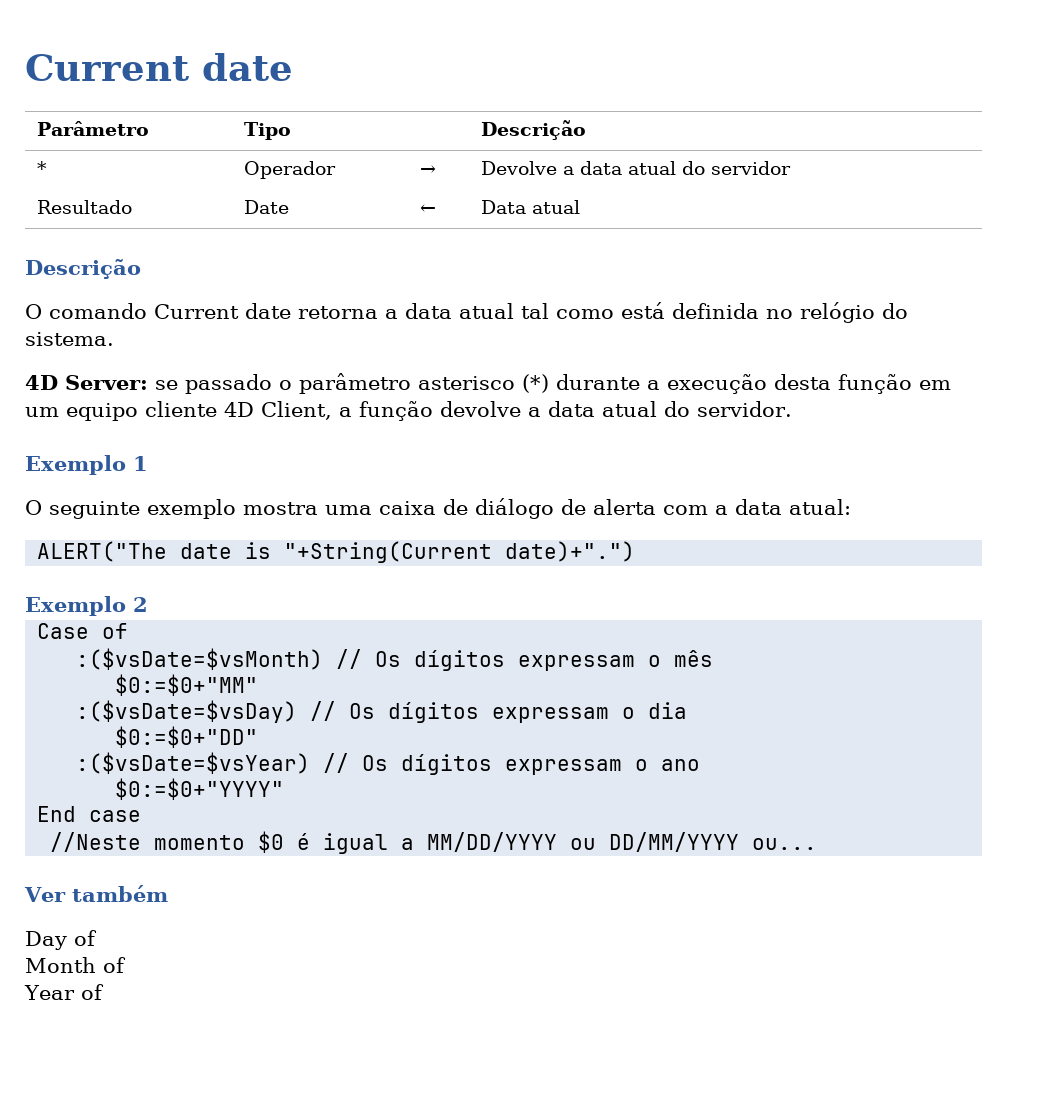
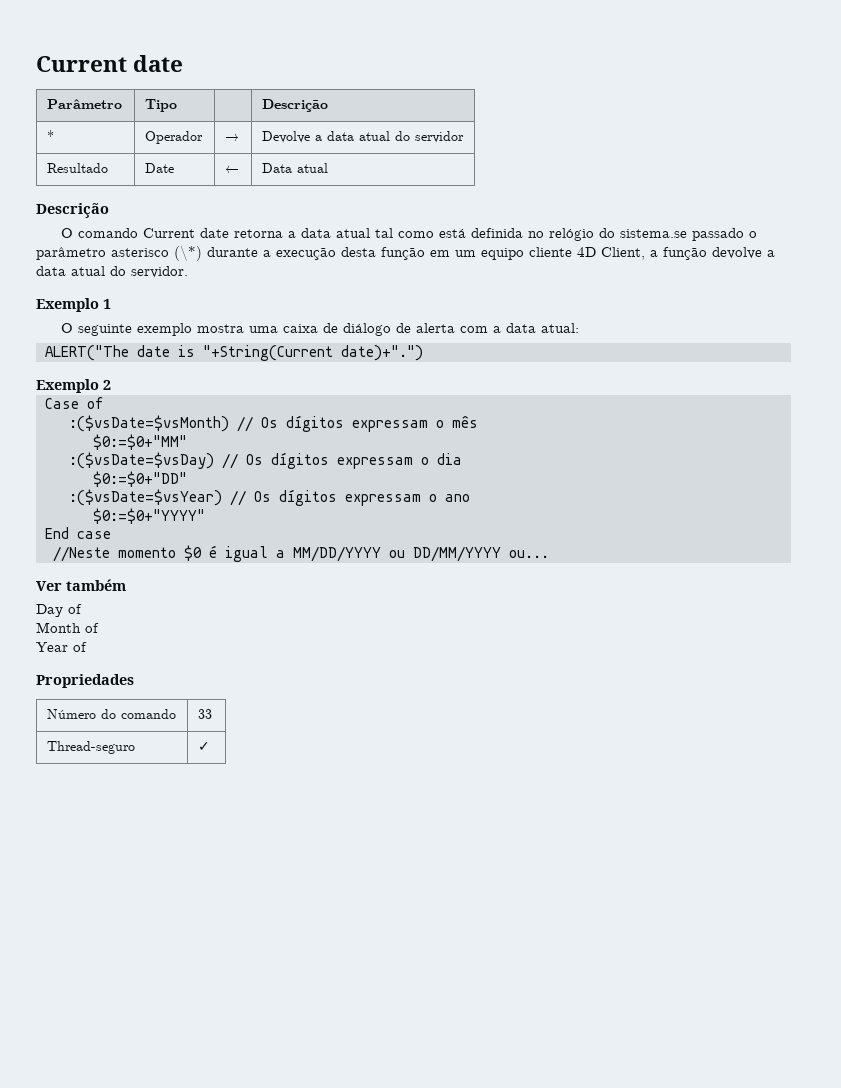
- O comando Current date retorna a data atual tal como está definida no relógio do sistema.
- 4D Server: se passado o parâmetro asterisco (*) durante a execução desta função em um equipo cliente 4D Client, a função devolve a data atual do servidor.
+ O comando Current date retorna a data atual tal como está definida no relógio do sistema.se passado o parâmetro asterisco (\*) durante a execução desta função em um equipo cliente 4D Client, a função devolve a data atual do servidor.
+ Propriedades
+ Número do comando | 33
+ Thread-seguro | ✓

